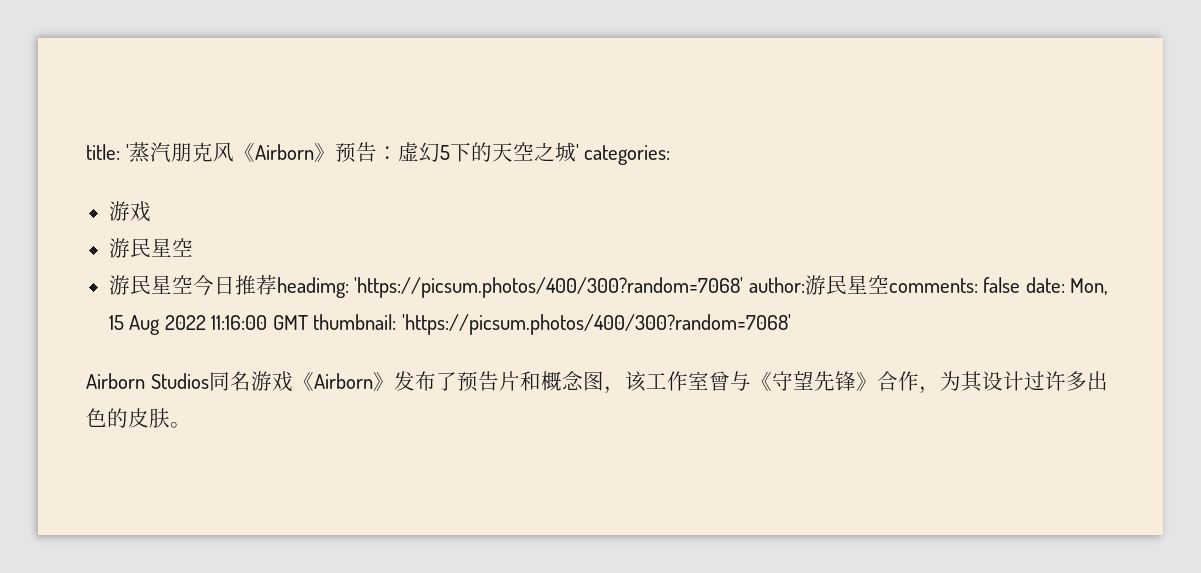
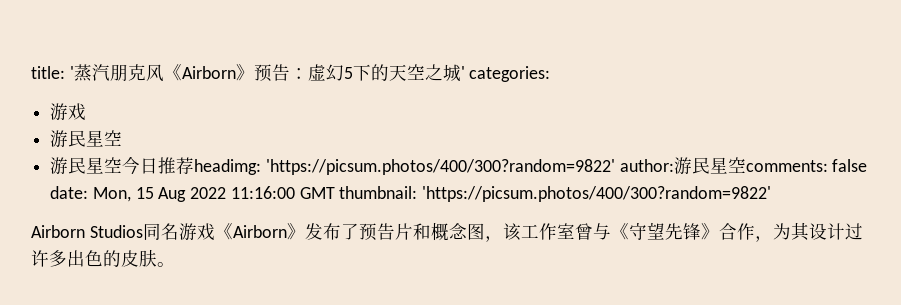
- 游民星空今日推荐headimg: 'https://picsum.photos/400/300?random=7068' author:游民星空comments: false date: Mon, 15 Aug 2022 11:16:00 GMT thumbnail: 'https://picsum.photos/400/300?random=7068'
+ 游民星空今日推荐headimg: 'https://picsum.photos/400/300?random=9822' author:游民星空comments: false date: Mon, 15 Aug 2022 11:16:00 GMT thumbnail: 'https://picsum.photos/400/300?random=9822'

